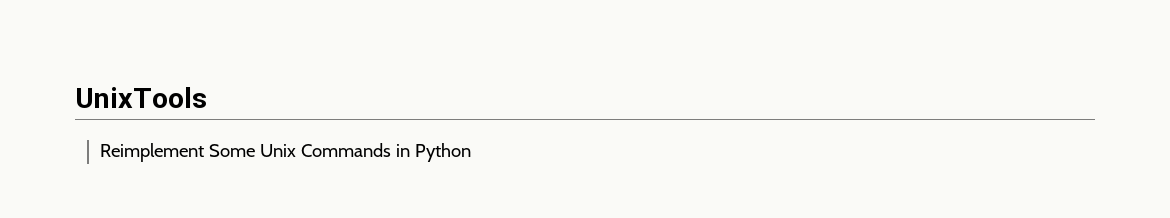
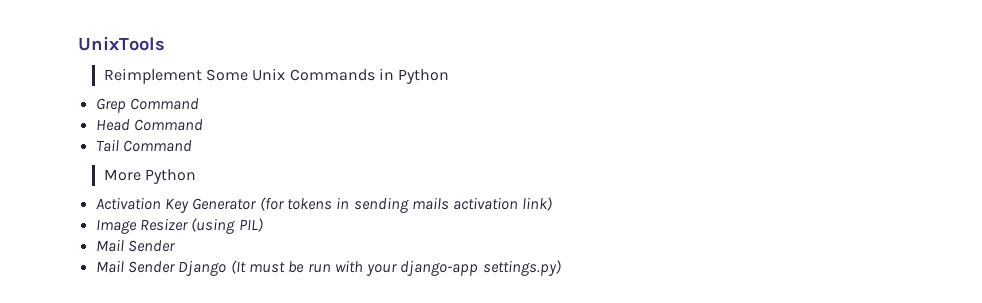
+ Grep Command
+ Head Command
+ Tail Command
+ More Python
+ Activation Key Generator (for tokens in sending mails activation link)
+ Image Resizer (using PIL)
+ Mail Sender
+ Mail Sender Django (It must be run with your django-app settings.py)

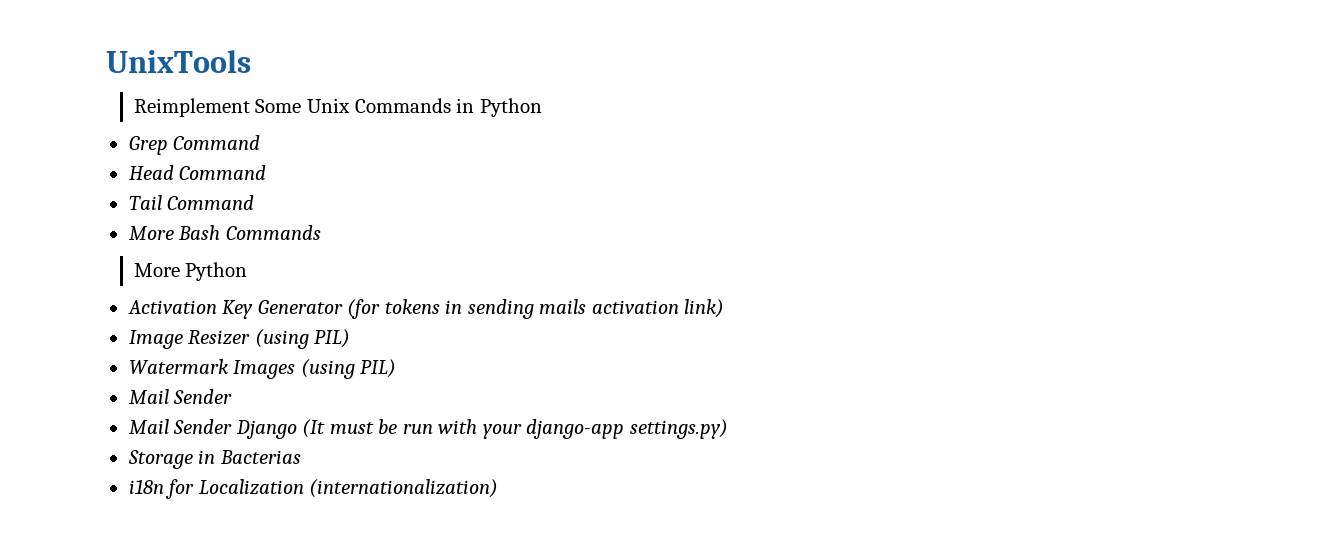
+ More Bash Commands
+ Watermark Images (using PIL)
+ Storage in Bacterias
+ i18n for Localization (internationalization)

